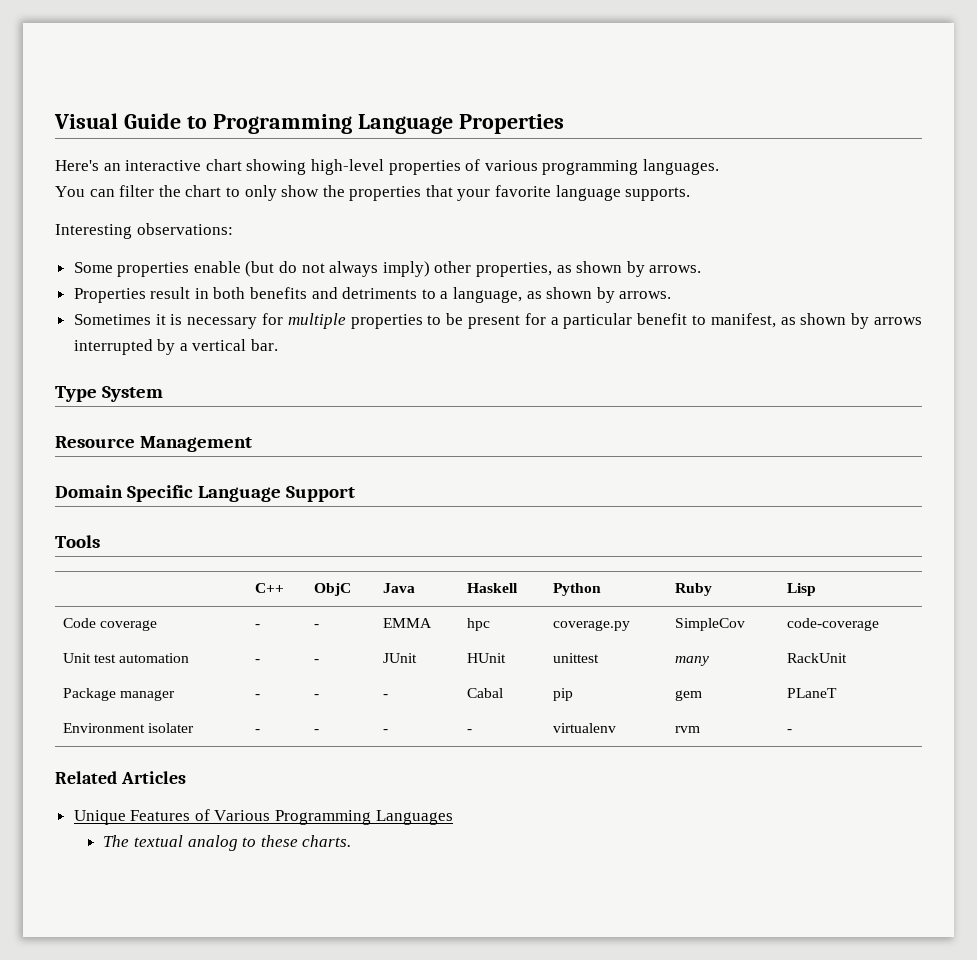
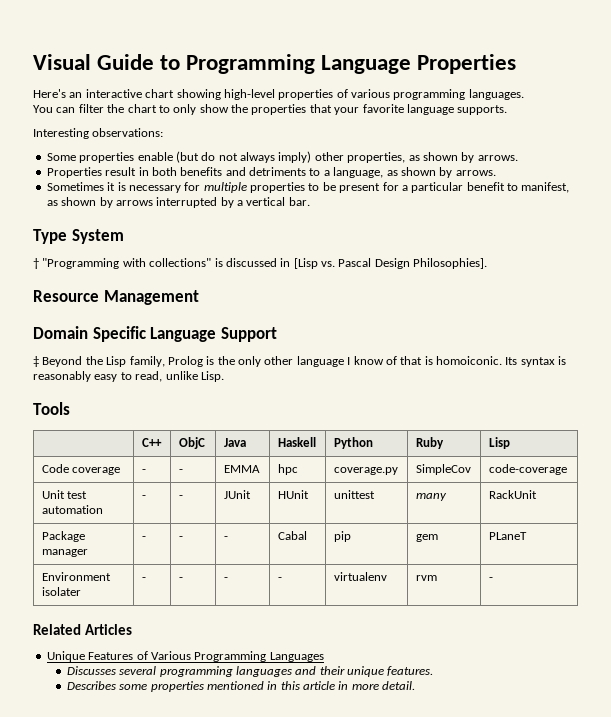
+ † "Programming with collections" is discussed in [Lisp vs. Pascal Design Philosophies].
+ ‡ Beyond the Lisp family, Prolog is the only other language I know of that is homoiconic. Its syntax is reasonably easy to read, unlike Lisp.
- The textual analog to these charts.
+ Discusses several programming languages and their unique features.
+ Describes some properties mentioned in this article in more detail.

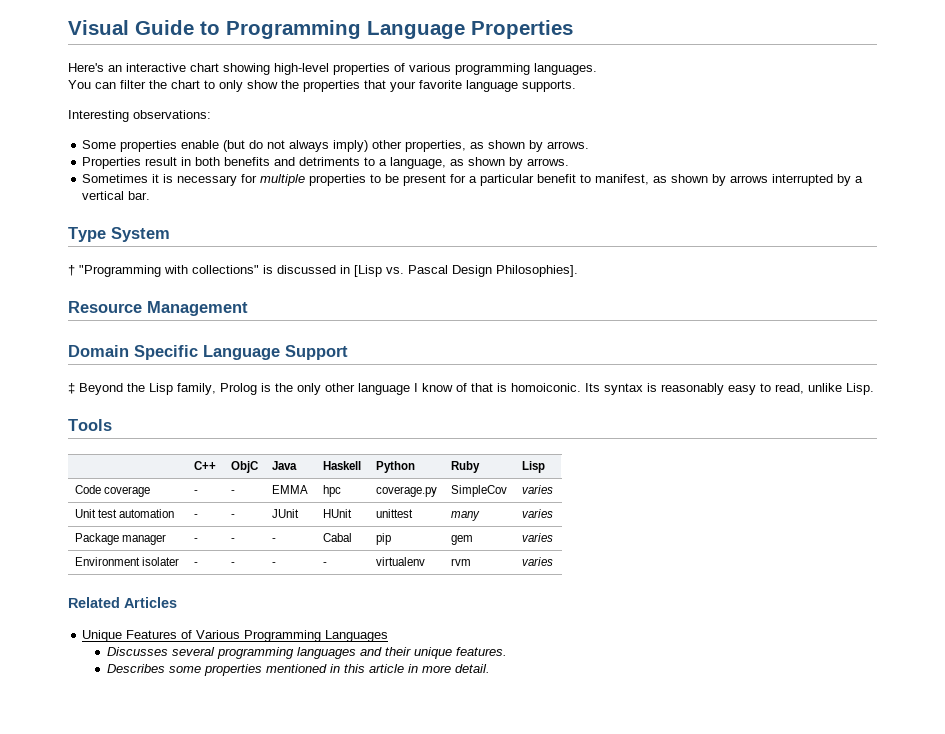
- Code coverage | - | - | EMMA | hpc | coverage.py | SimpleCov | code-coverage
+ Code coverage | - | - | EMMA | hpc | coverage.py | SimpleCov | varies
- Unit test automation | - | - | JUnit | HUnit | unittest | many | RackUnit
+ Unit test automation | - | - | JUnit | HUnit | unittest | many | varies
- Package manager | - | - | - | Cabal | pip | gem | PLaneT
+ Package manager | - | - | - | Cabal | pip | gem | varies
- Environment isolater | - | - | - | - | virtualenv | rvm | -
+ Environment isolater | - | - | - | - | virtualenv | rvm | varies

